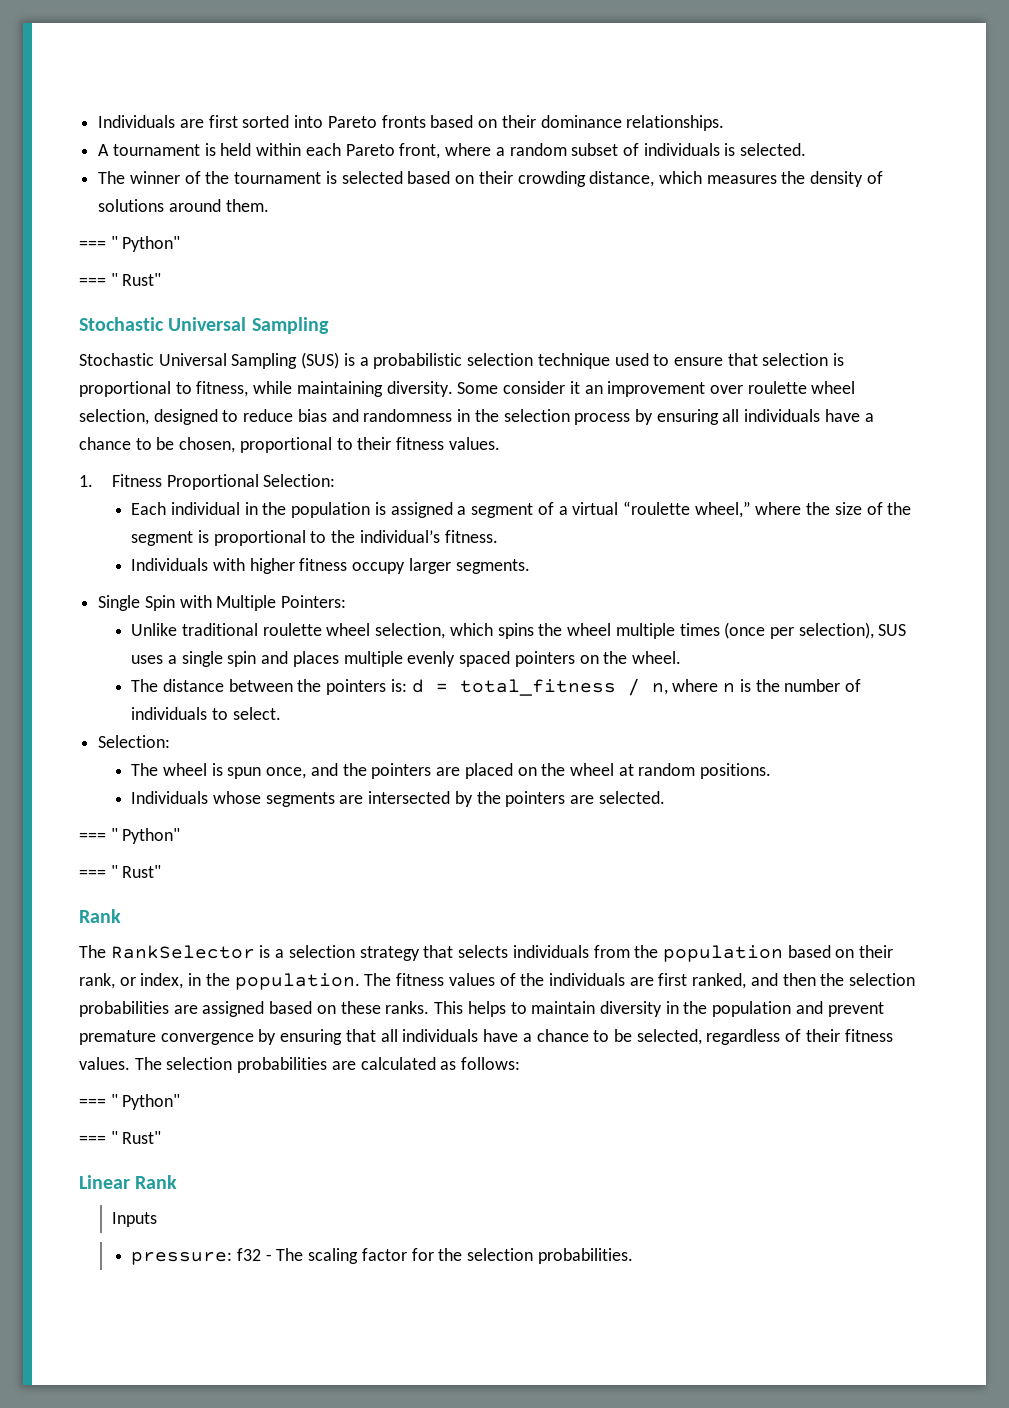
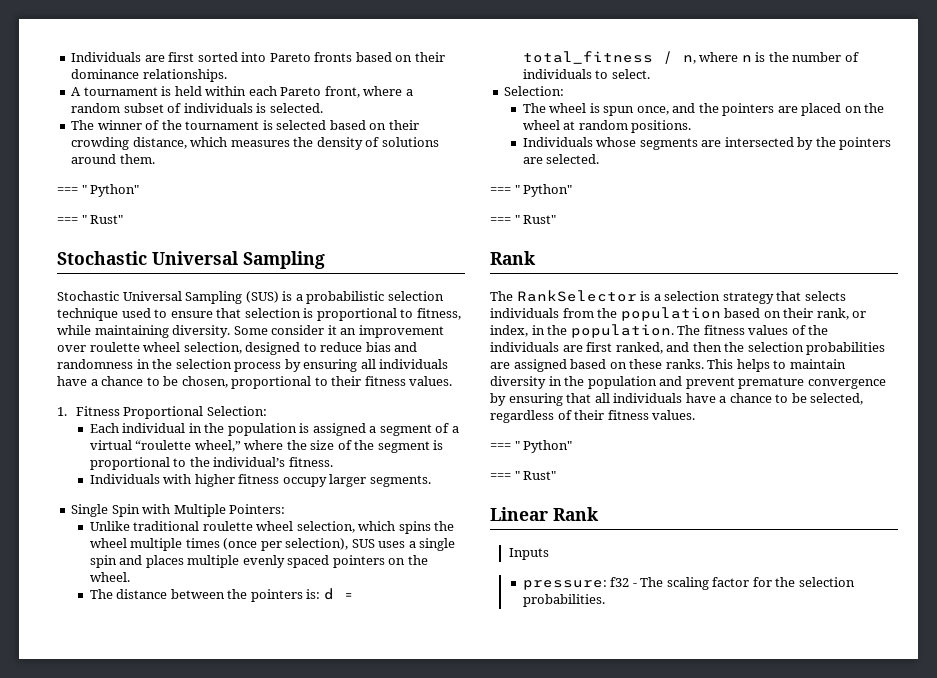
- The selection probabilities are calculated as follows:

